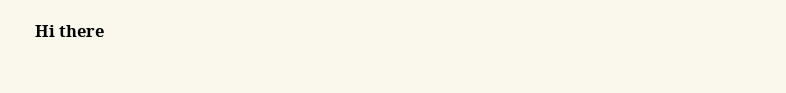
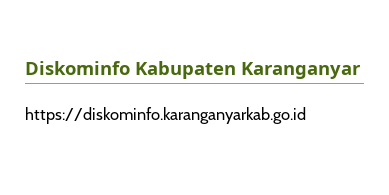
- Hi there
+ Diskominfo Kabupaten Karanganyar
+ https://diskominfo.karanganyarkab.go.id

